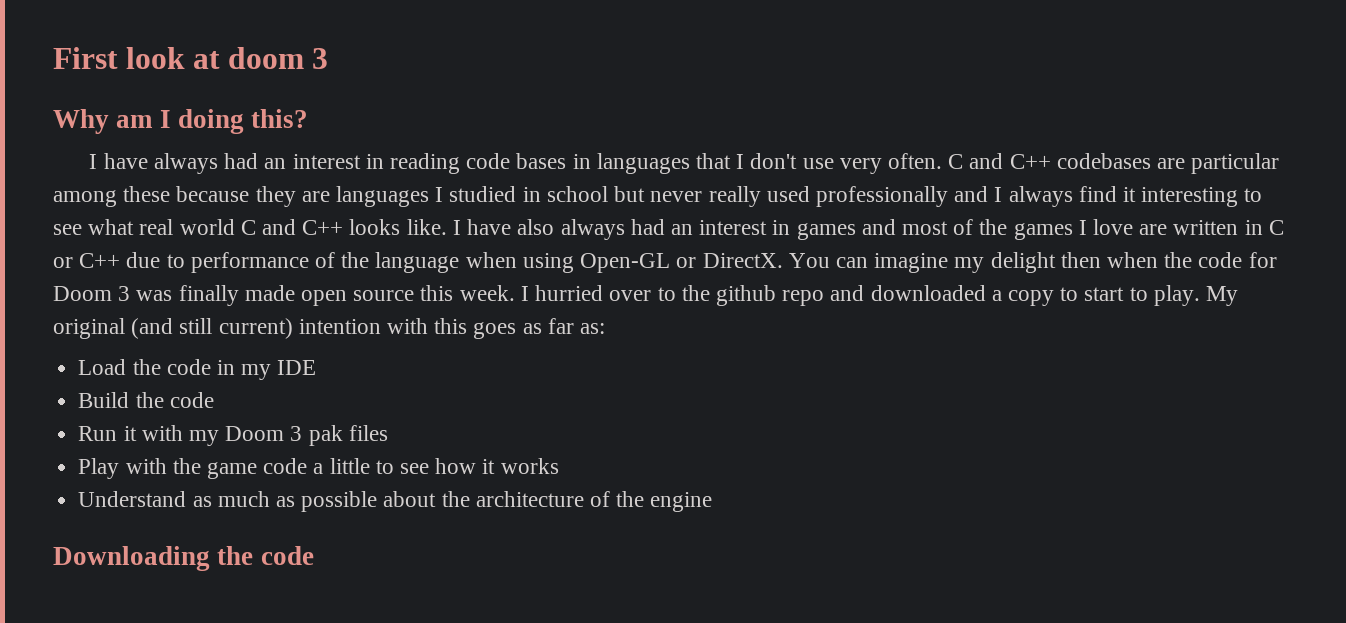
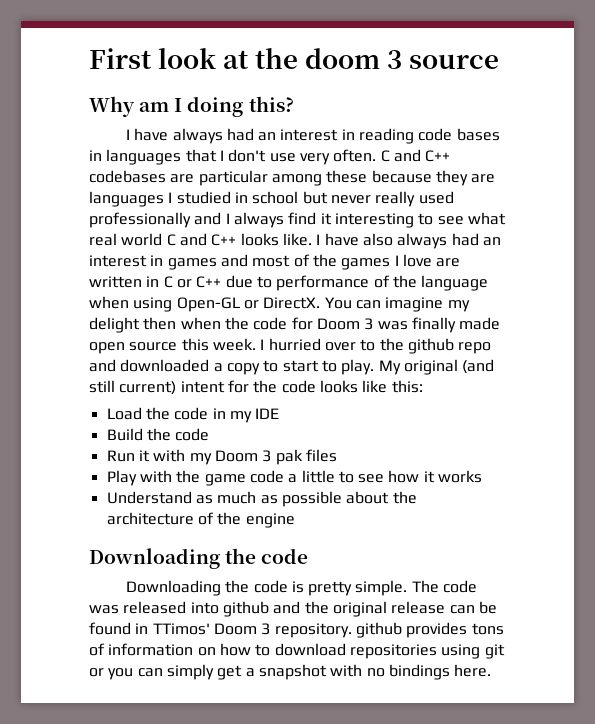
- First look at doom 3
+ First look at the doom 3 source
- My original (and still current) intention with this goes as far as:
+ My original (and still current) intent for the code looks like this:
+ Downloading the code is pretty simple. The code was released into github and the original release can be found in TTimos' Doom 3 repository. github provides tons of information on how to download repositories using git or you can simply get a snapshot with no bindings here.

